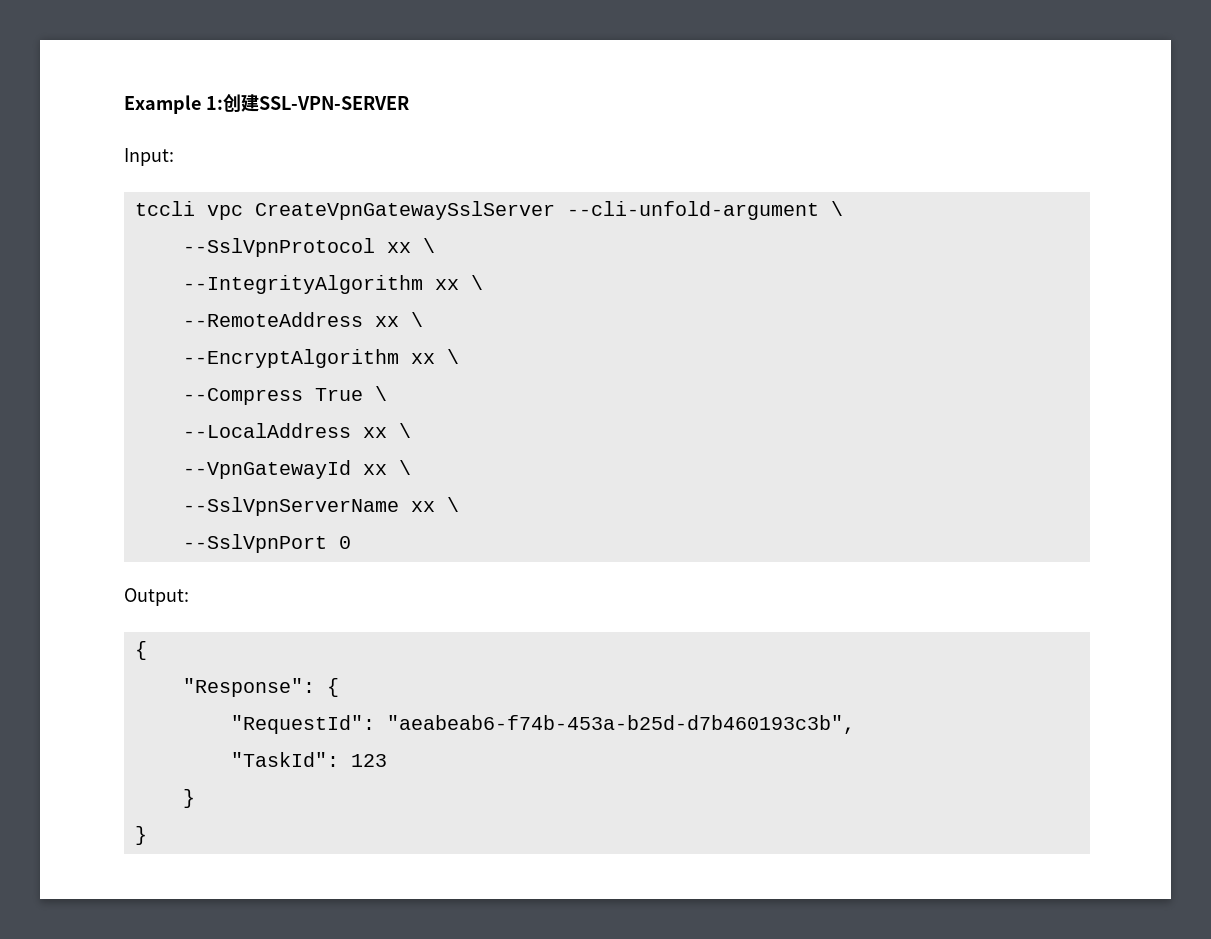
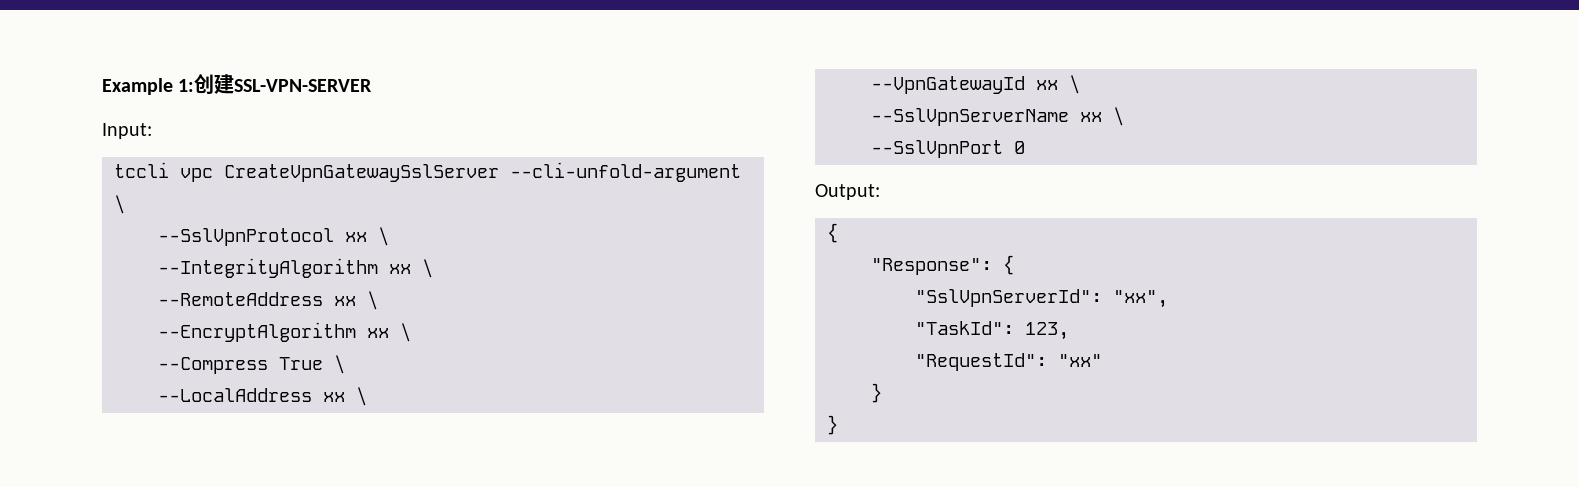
- "RequestId": "aeabeab6-f74b-453a-b25d-d7b460193c3b",
+ "SslVpnServerId": "xx",
- "TaskId": 123
+ "TaskId": 123,
+ "RequestId": "xx"

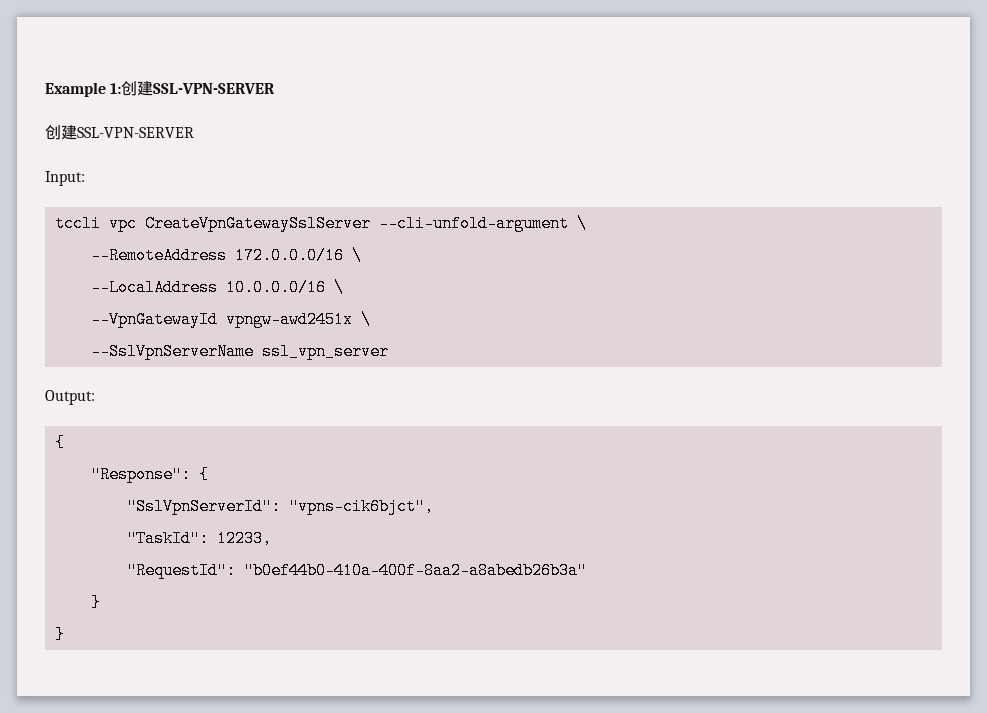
  Example 1:创建SSL-VPN-SERVER
+ 创建SSL-VPN-SERVER
- --SslVpnProtocol xx \
- --IntegrityAlgorithm xx \
- --RemoteAddress xx \
- --EncryptAlgorithm xx \
- --Compress True \
+ --RemoteAddress 172.0.0.0/16 \
- --LocalAddress xx \
+ --LocalAddress 10.0.0.0/16 \
- --VpnGatewayId xx \
+ --VpnGatewayId vpngw-awd2451x \
- --SslVpnServerName xx \
- --SslVpnPort 0
+ --SslVpnServerName ssl_vpn_server
- "SslVpnServerId": "xx",
+ "SslVpnServerId": "vpns-cik6bjct",
- "TaskId": 123,
+ "TaskId": 12233,
- "RequestId": "xx"
+ "RequestId": "b0ef44b0-410a-400f-8aa2-a8abedb26b3a"

